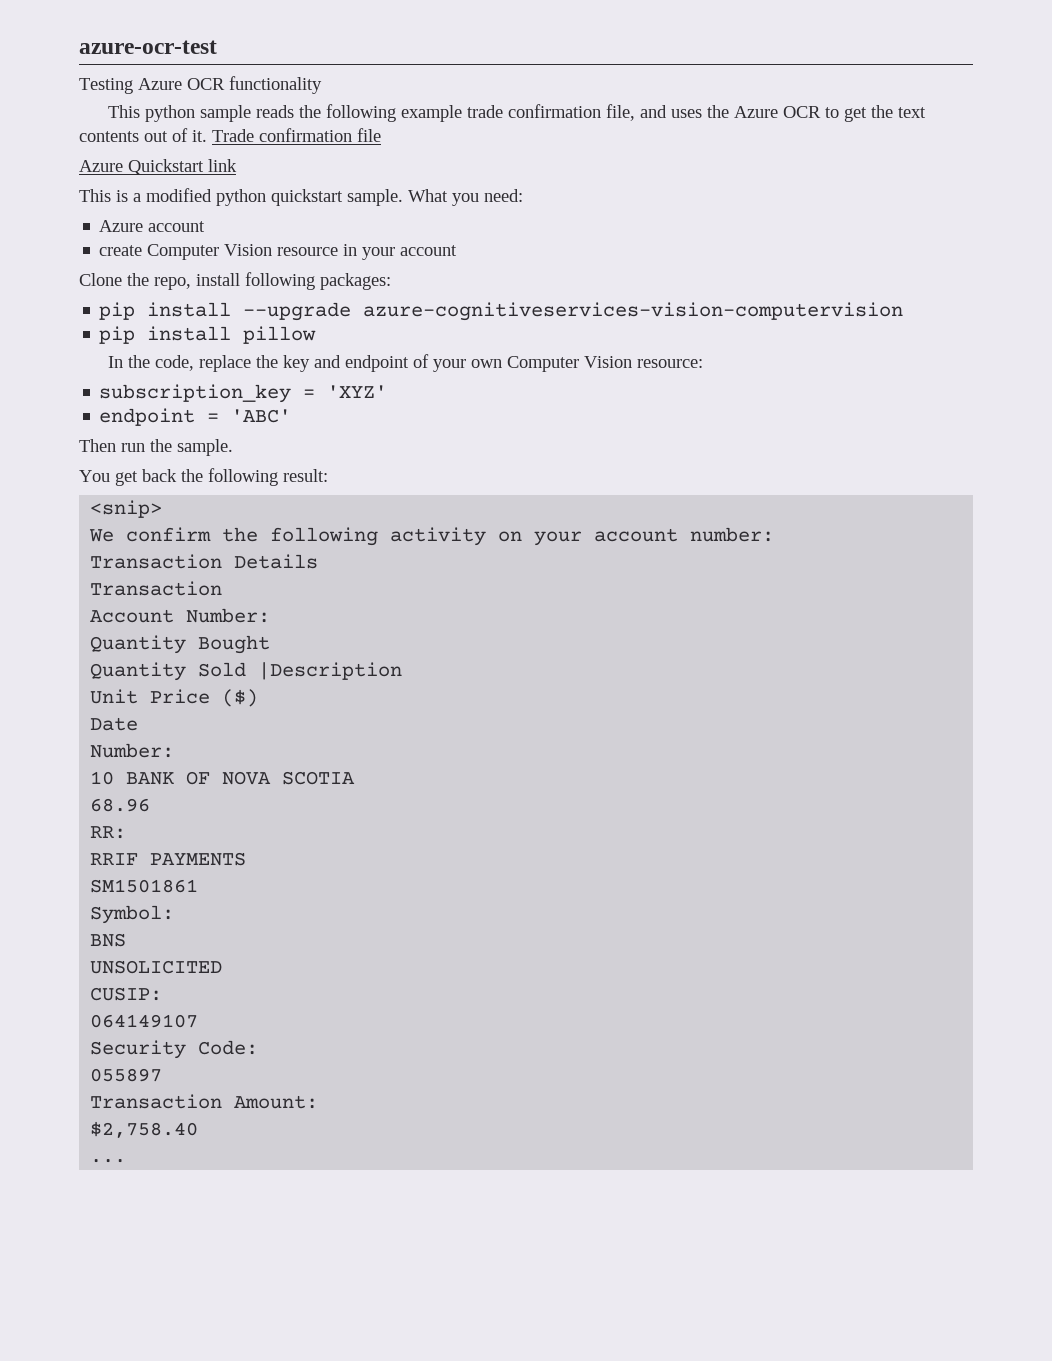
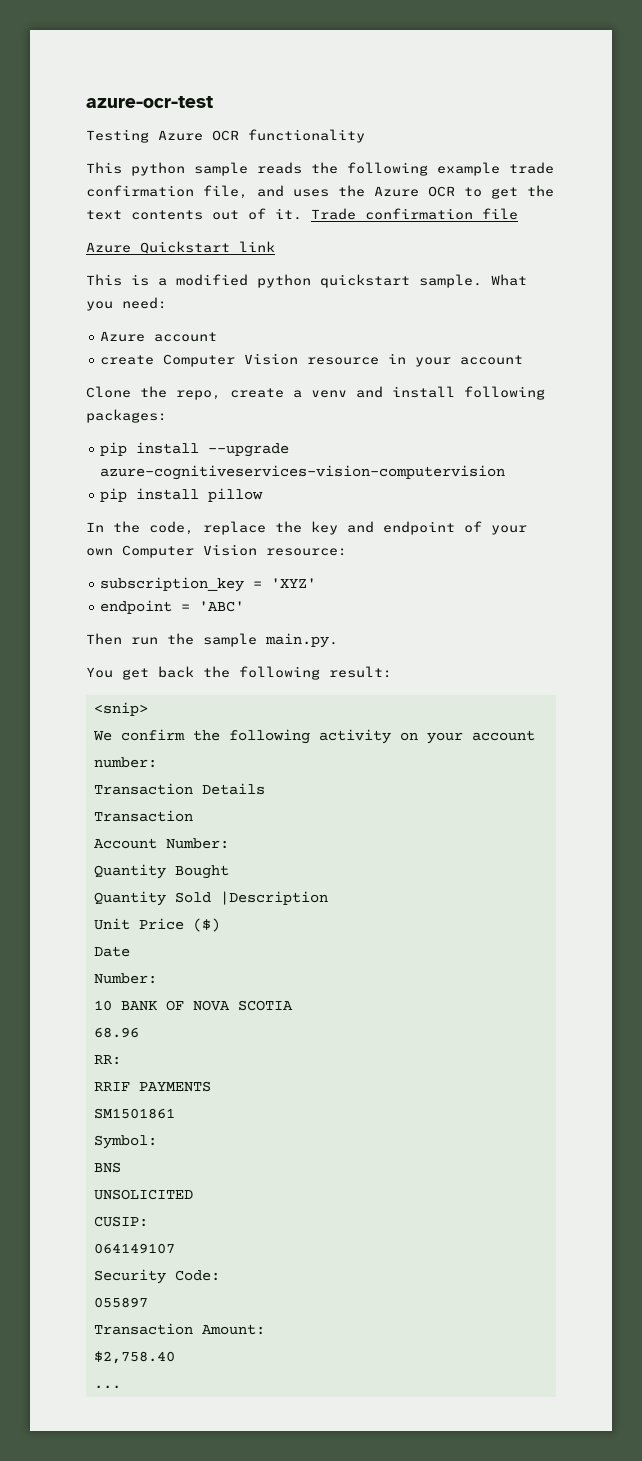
- Clone the repo, install following packages:
+ Clone the repo, create a venv and install following packages:
- Then run the sample.
+ Then run the sample main.py.

